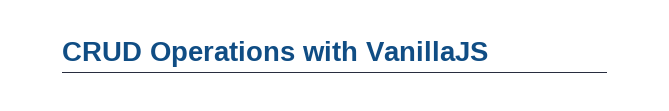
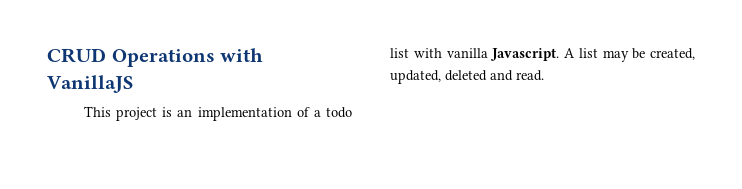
+ This project is an implementation of a todo list with vanilla Javascript. A list may be created, updated, deleted and read.

